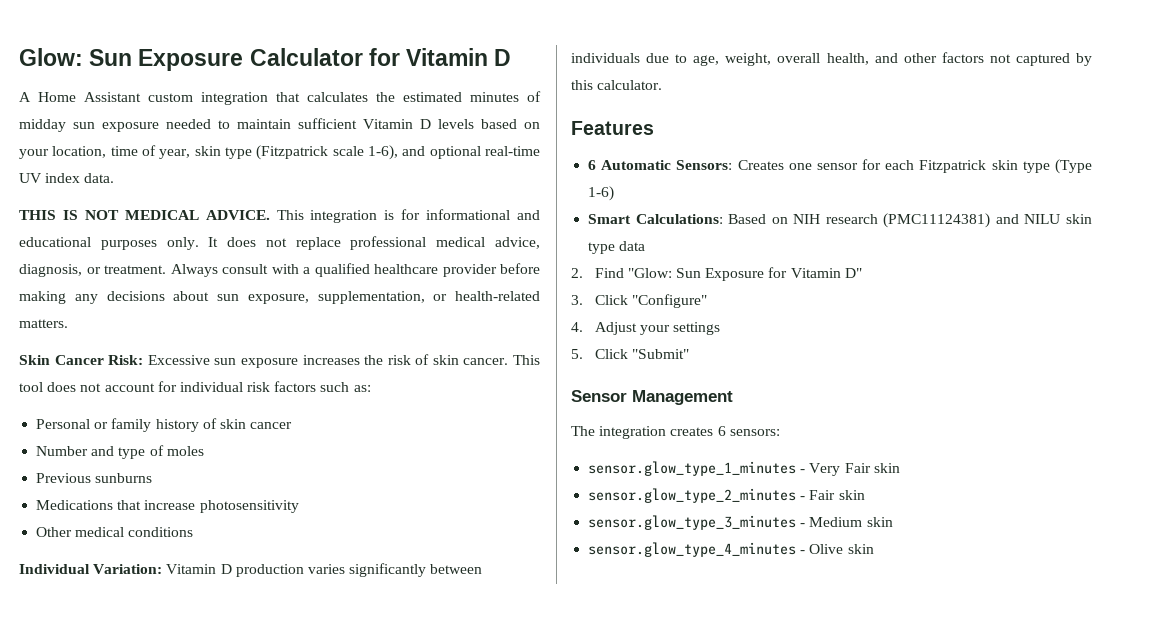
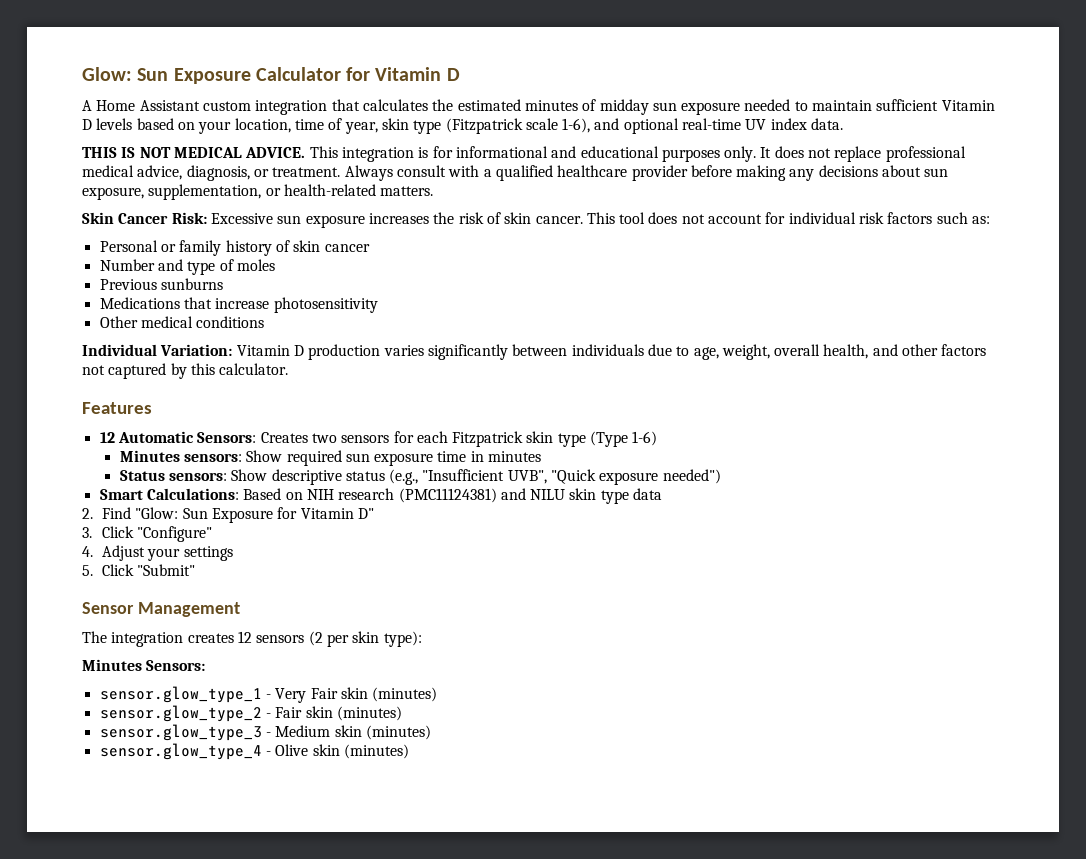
- 6 Automatic Sensors: Creates one sensor for each Fitzpatrick skin type (Type 1-6)
+ 12 Automatic Sensors: Creates two sensors for each Fitzpatrick skin type (Type 1-6)
+ Minutes sensors: Show required sun exposure time in minutes
+ Status sensors: Show descriptive status (e.g., "Insufficient UVB", "Quick exposure needed")
- The integration creates 6 sensors:
- sensor.glow_type_1_minutes - Very Fair skin
- sensor.glow_type_2_minutes - Fair skin
- sensor.glow_type_3_minutes - Medium skin
- sensor.glow_type_4_minutes - Olive skin
+ The integration creates 12 sensors (2 per skin type):
+ Minutes Sensors:
+ sensor.glow_type_1 - Very Fair skin (minutes)
+ sensor.glow_type_2 - Fair skin (minutes)
+ sensor.glow_type_3 - Medium skin (minutes)
+ sensor.glow_type_4 - Olive skin (minutes)

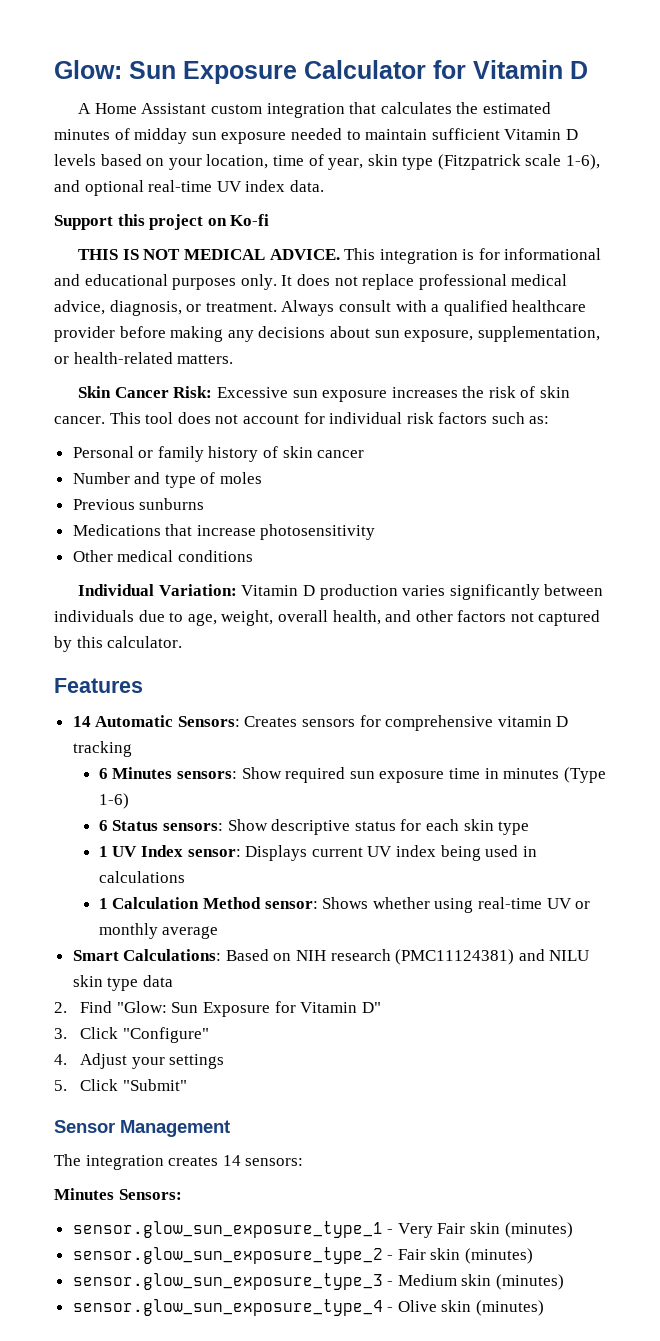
+ Support this project on Ko-fi
- 12 Automatic Sensors: Creates two sensors for each Fitzpatrick skin type (Type 1-6)
- Minutes sensors: Show required sun exposure time in minutes
- Status sensors: Show descriptive status (e.g., "Insufficient UVB", "Quick exposure needed")
+ 14 Automatic Sensors: Creates sensors for comprehensive vitamin D tracking
+ 6 Minutes sensors: Show required sun exposure time in minutes (Type 1-6)
+ 6 Status sensors: Show descriptive status for each skin type
+ 1 UV Index sensor: Displays current UV index being used in calculations
+ 1 Calculation Method sensor: Shows whether using real-time UV or monthly average
- The integration creates 12 sensors (2 per skin type):
+ The integration creates 14 sensors:
- sensor.glow_type_1 - Very Fair skin (minutes)
+ sensor.glow_sun_exposure_type_1 - Very Fair skin (minutes)
- sensor.glow_type_2 - Fair skin (minutes)
+ sensor.glow_sun_exposure_type_2 - Fair skin (minutes)
- sensor.glow_type_3 - Medium skin (minutes)
+ sensor.glow_sun_exposure_type_3 - Medium skin (minutes)
- sensor.glow_type_4 - Olive skin (minutes)
+ sensor.glow_sun_exposure_type_4 - Olive skin (minutes)

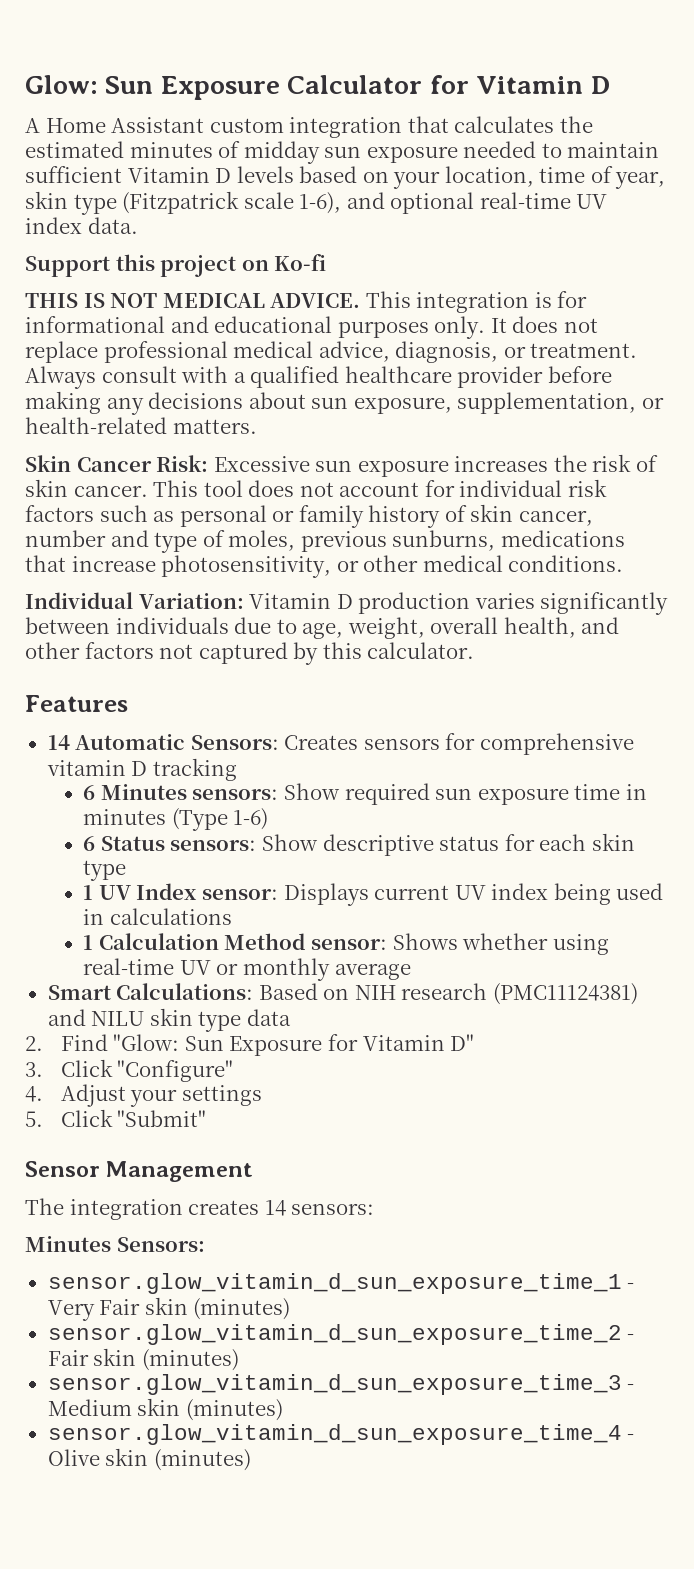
- This tool does not account for individual risk factors such as:
- Personal or family history of skin cancer
- Number and type of moles
- Previous sunburns
- Medications that increase photosensitivity
- Other medical conditions
+ This tool does not account for individual risk factors such as personal or family history of skin cancer, number and type of moles, previous sunburns, medications that increase photosensitivity, or other medical conditions.
- sensor.glow_sun_exposure_type_1 - Very Fair skin (minutes)
+ sensor.glow_vitamin_d_sun_exposure_time_1 - Very Fair skin (minutes)
- sensor.glow_sun_exposure_type_2 - Fair skin (minutes)
+ sensor.glow_vitamin_d_sun_exposure_time_2 - Fair skin (minutes)
- sensor.glow_sun_exposure_type_3 - Medium skin (minutes)
+ sensor.glow_vitamin_d_sun_exposure_time_3 - Medium skin (minutes)
- sensor.glow_sun_exposure_type_4 - Olive skin (minutes)
+ sensor.glow_vitamin_d_sun_exposure_time_4 - Olive skin (minutes)

